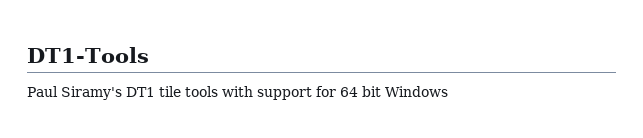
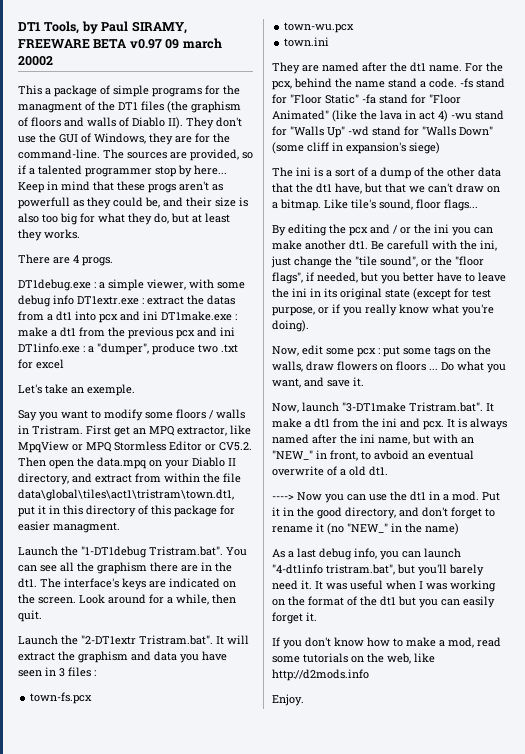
- DT1-Tools
- Paul Siramy's DT1 tile tools with support for 64 bit Windows
+ DT1 Tools, by Paul SIRAMY, FREEWARE BETA v0.97 09 march 20002
+ This a package of simple programs for the managment of the DT1 files (the graphism of floors and walls of Diablo II). They don't use the GUI of Windows, they are for the command-line. The sources are provided, so if a talented programmer stop by here... Keep in mind that these progs aren't as powerfull as they could be, and their size is also too big for what they do, but at least they works.
+ There are 4 progs.
+ DT1debug.exe : a simple viewer, with some debug info DT1extr.exe : extract the datas from a dt1 into pcx and ini DT1make.exe : make a dt1 from the previous pcx and ini DT1info.exe : a "dumper", produce two .txt for excel
+ Let's take an exemple.
+ Say you want to modify some floors / walls in Tristram. First get an MPQ extractor, like MpqView or MPQ Stormless Editor or CV5.2. Then open the data.mpq on your Diablo II directory, and extract from within the file data\global\tiles\act1\tristram\town.dt1, put it in this directory of this package for easier managment.
+ Launch the "1-DT1debug Tristram.bat". You can see all the graphism there are in the dt1. The interface's keys are indicated on the screen. Look around for a while, then quit.
+ Launch the "2-DT1extr Tristram.bat". It will extract the graphism and data you have seen in 3 files :
+ town-fs.pcx
+ town-wu.pcx
+ town.ini
+ They are named after the dt1 name. For the pcx, behind the name stand a code. -fs stand for "Floor Static" -fa stand for "Floor Animated" (like the lava in act 4) -wu stand for "Walls Up" -wd stand for "Walls Down" (some cliff in expansion's siege)
+ The ini is a sort of a dump of the other data that the dt1 have, but that we can't draw on a bitmap. Like tile's sound, floor flags...
+ By editing the pcx and / or the ini you can make another dt1. Be carefull with the ini, just change the "tile sound", or the "floor flags", if needed, but you better have to leave the ini in its original state (except for test purpose, or if you really know what you're doing).
+ Now, edit some pcx : put some tags on the walls, draw flowers on floors ... Do what you want, and save it.
+ Now, launch "3-DT1make Tristram.bat". It make a dt1 from the ini and pcx. It is always named after the ini name, but with an "NEW_" in front, to avboid an eventual overwrite of a old dt1.
+ ----> Now you can use the dt1 in a mod. Put it in the good directory, and don't forget to rename it (no "NEW_" in the name)
+ As a last debug info, you can launch "4-dt1info tristram.bat", but you'll barely need it. It was useful when I was working on the format of the dt1 but you can easily forget it.
+ If you don't know how to make a mod, read some tutorials on the web, like http://d2mods.info
+ Enjoy.

